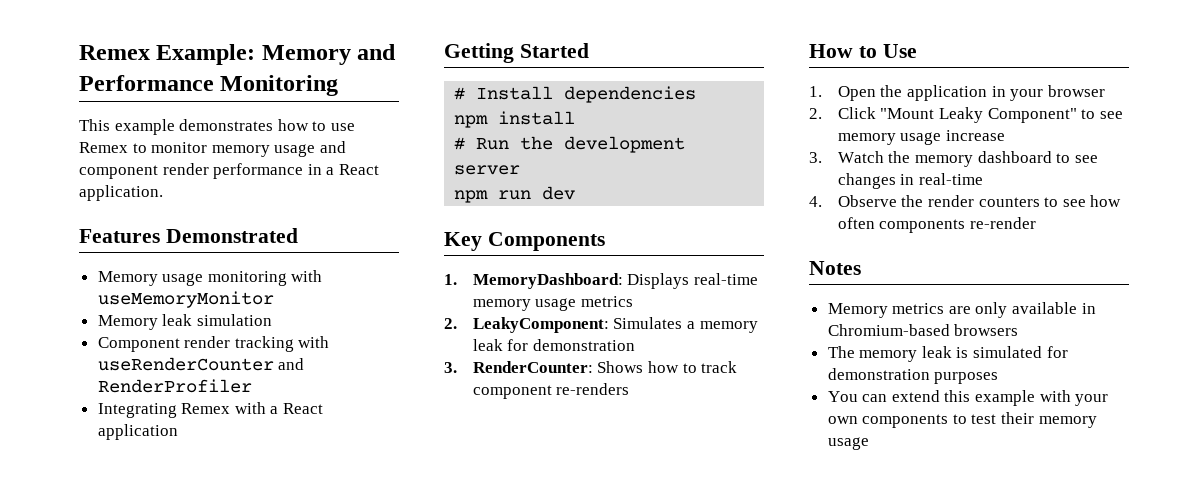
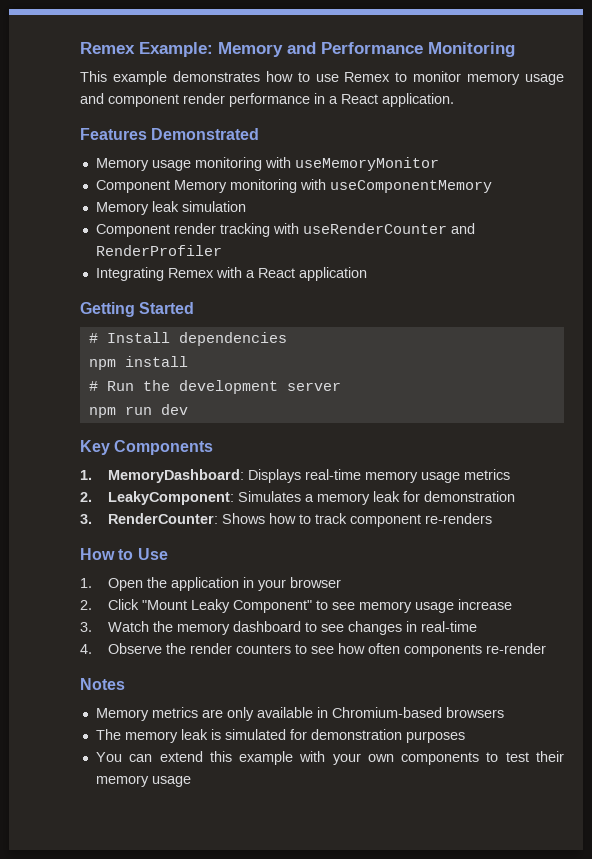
+ Component Memory monitoring with useComponentMemory

